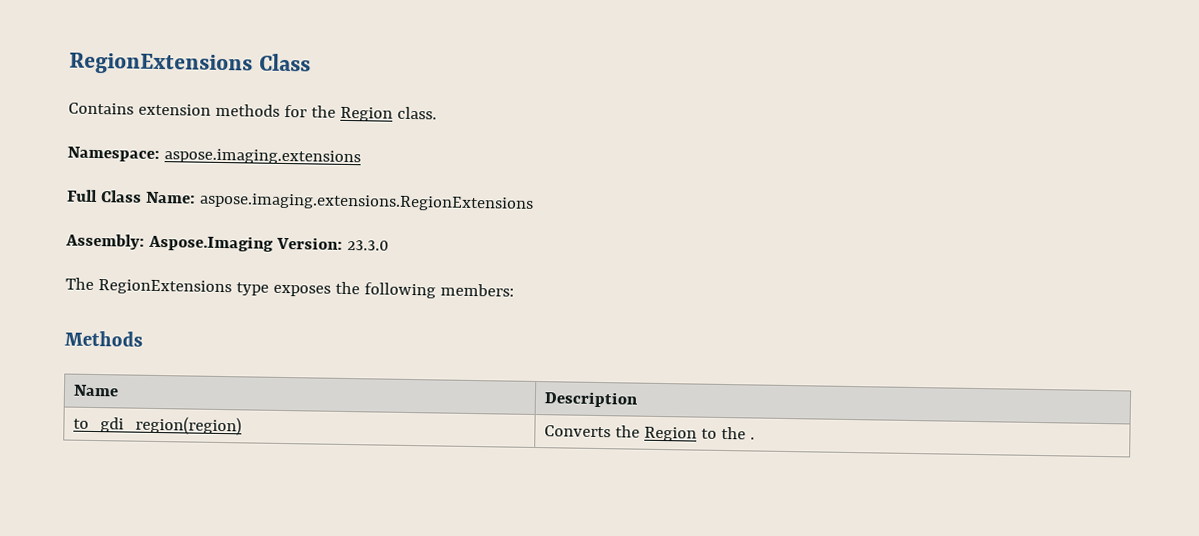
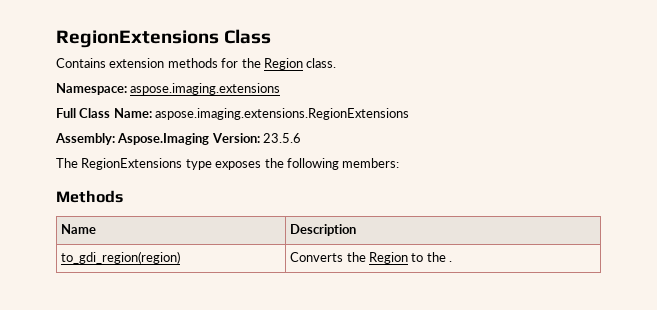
- Assembly: Aspose.Imaging Version: 23.3.0
+ Assembly: Aspose.Imaging Version: 23.5.6

